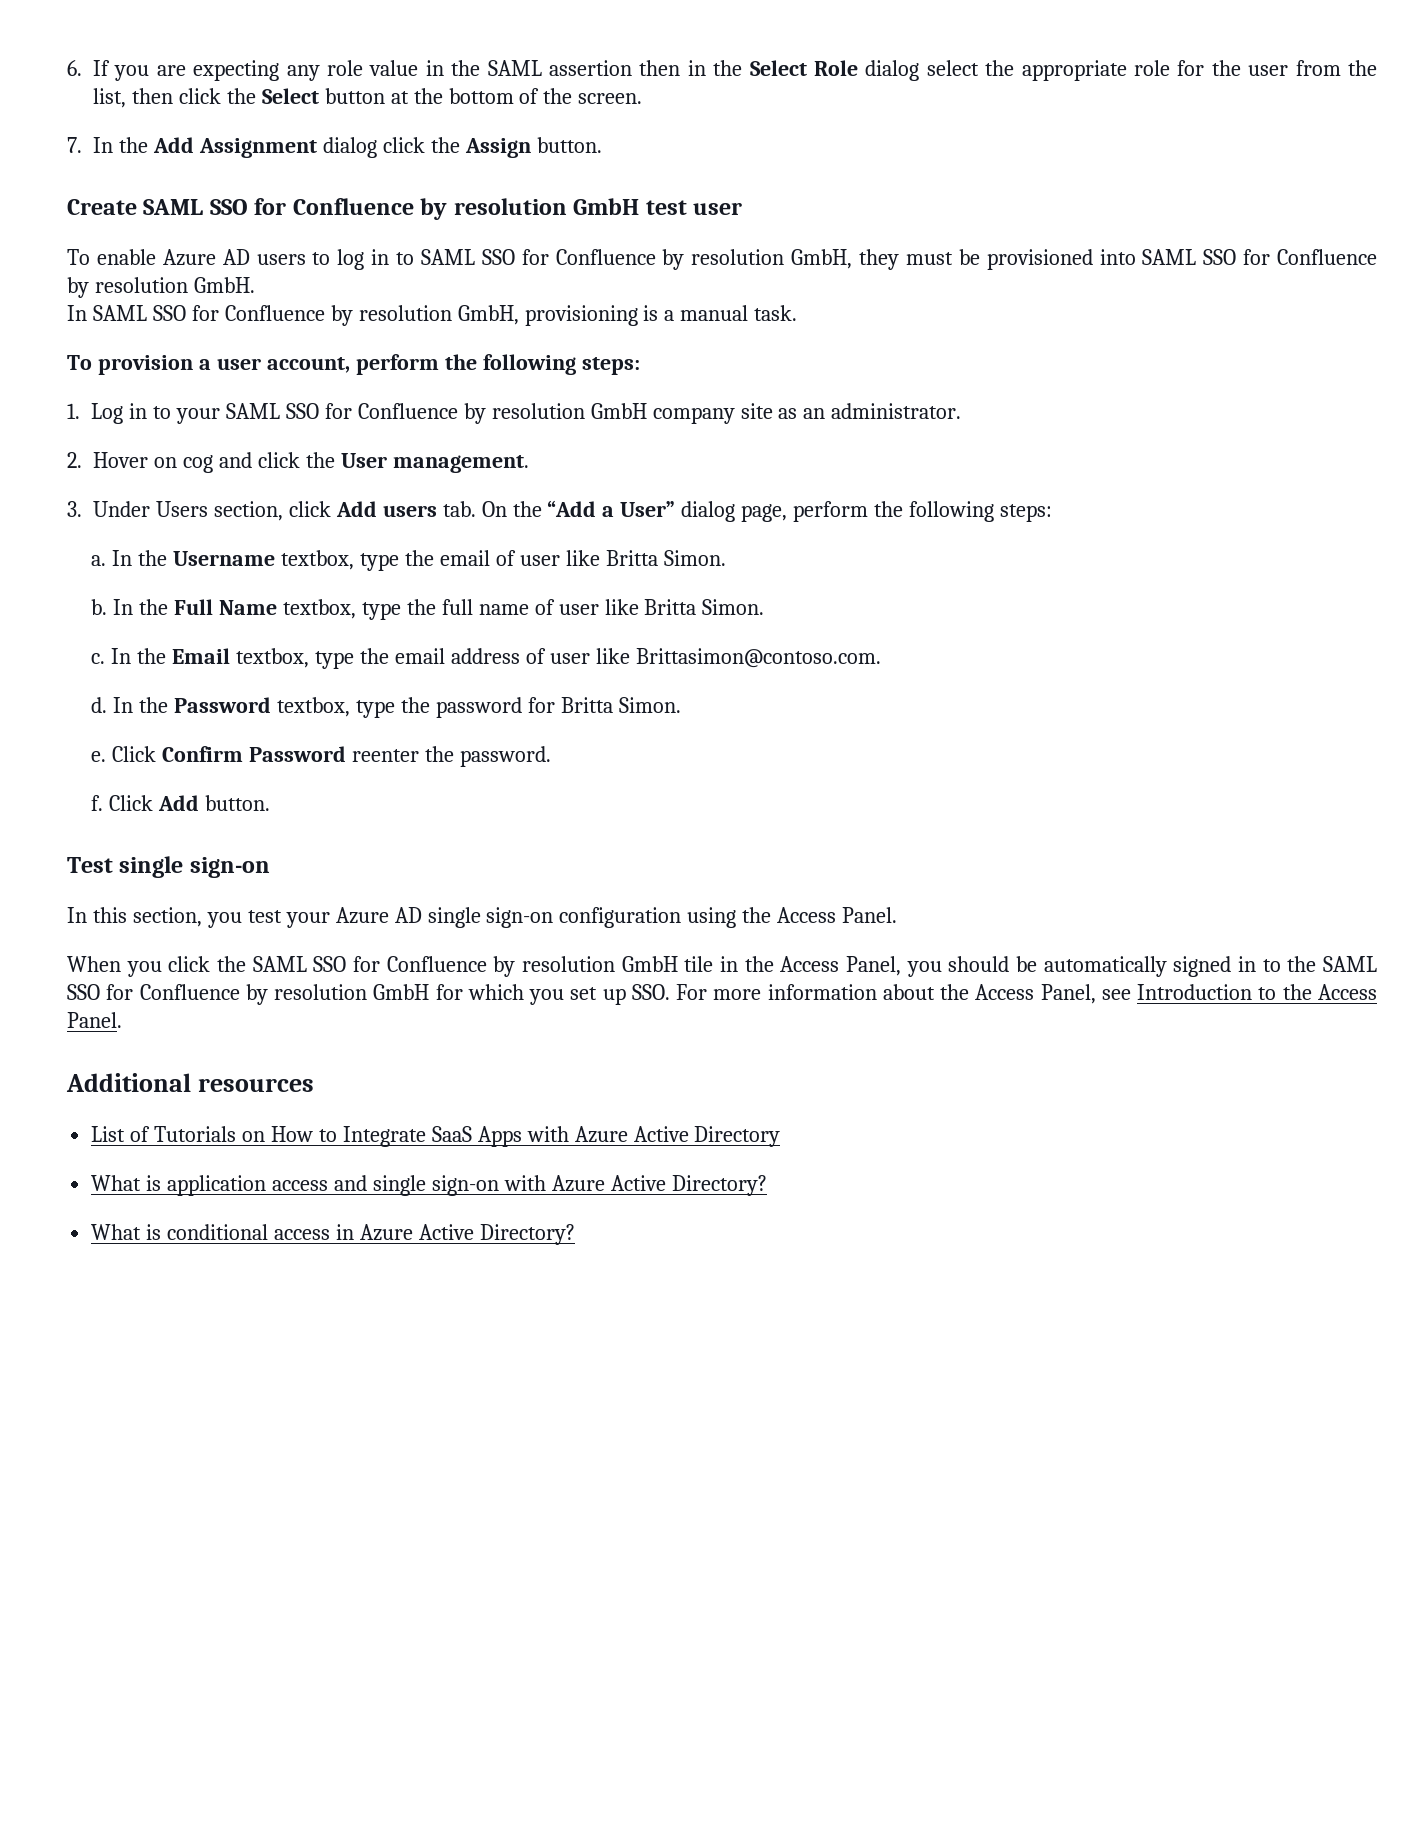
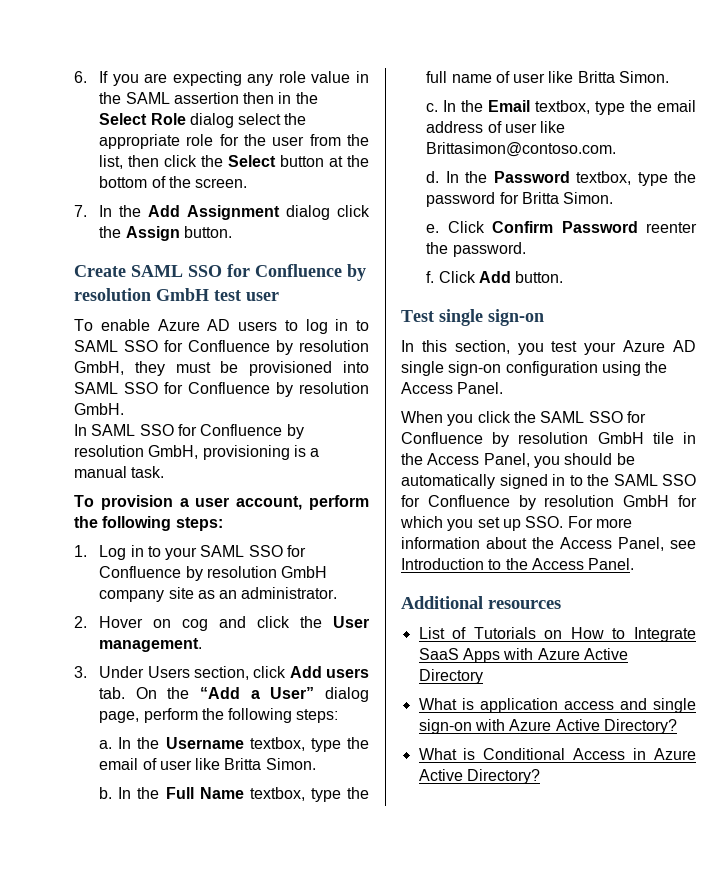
- What is conditional access in Azure Active Directory?
+ What is Conditional Access in Azure Active Directory?

